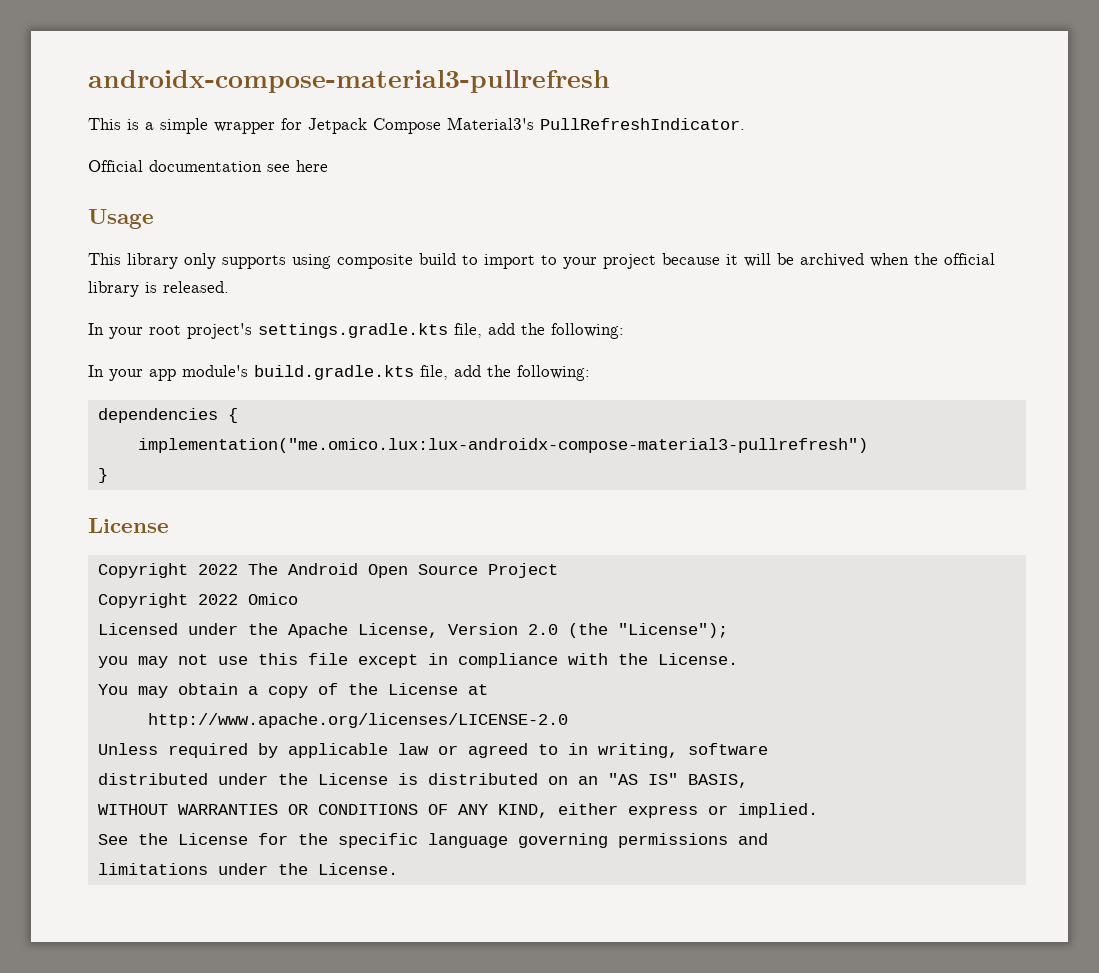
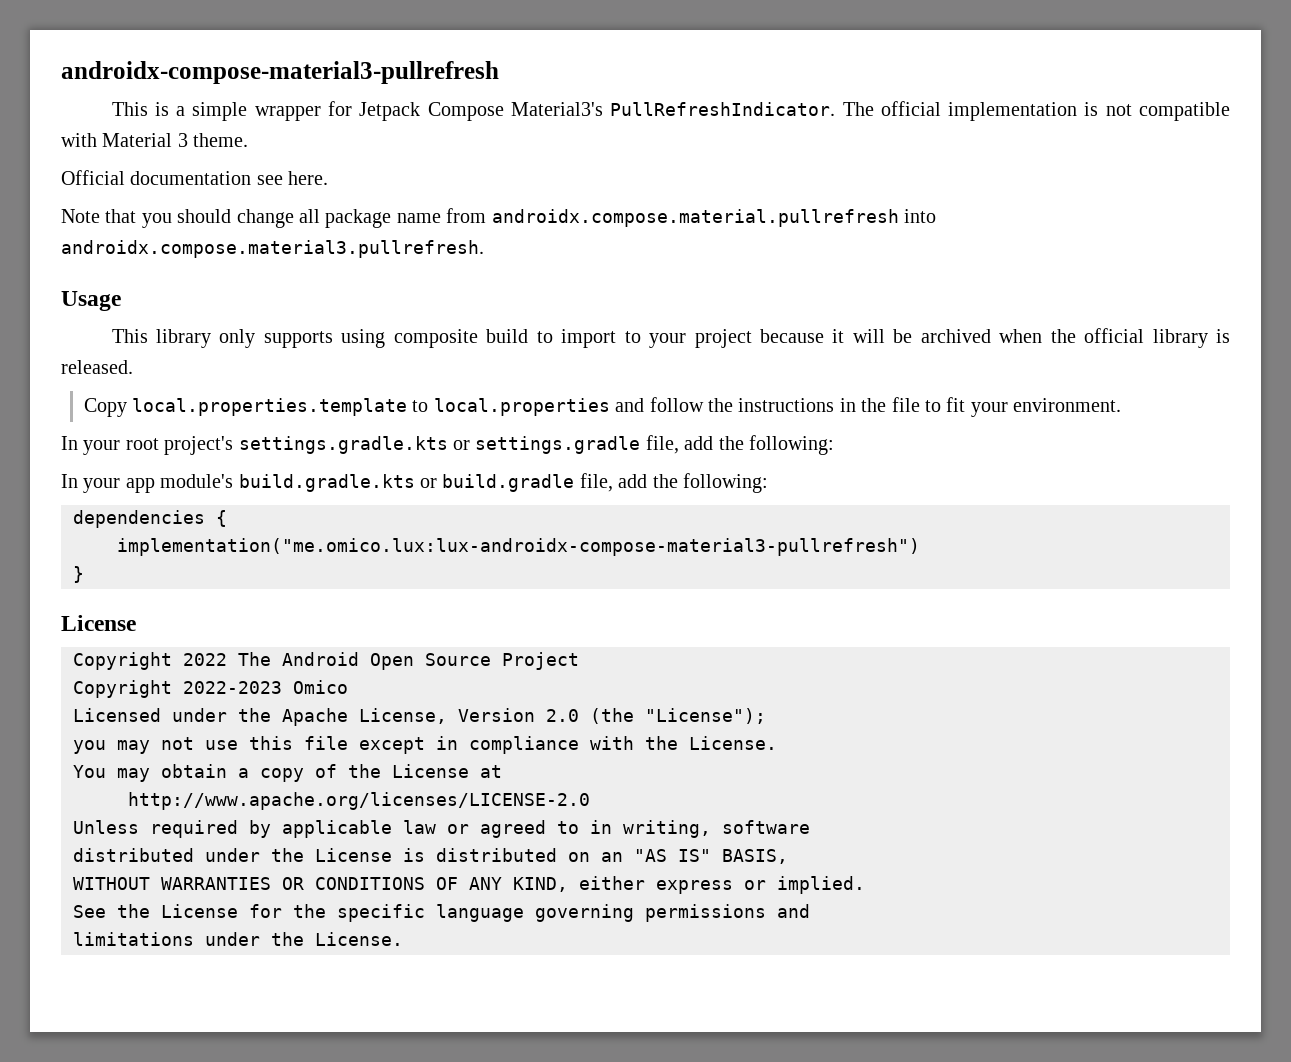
- This is a simple wrapper for Jetpack Compose Material3's PullRefreshIndicator.
- Official documentation see here
+ This is a simple wrapper for Jetpack Compose Material3's PullRefreshIndicator. The official implementation is not compatible with Material 3 theme.
+ Official documentation see here.
+ Note that you should change all package name from androidx.compose.material.pullrefresh into androidx.compose.material3.pullrefresh.
+ Copy local.properties.template to local.properties and follow the instructions in the file to fit your environment.
- In your root project's settings.gradle.kts file, add the following:
+ In your root project's settings.gradle.kts or settings.gradle file, add the following:
- In your app module's build.gradle.kts file, add the following:
+ In your app module's build.gradle.kts or build.gradle file, add the following:
- Copyright 2022 Omico
+ Copyright 2022-2023 Omico

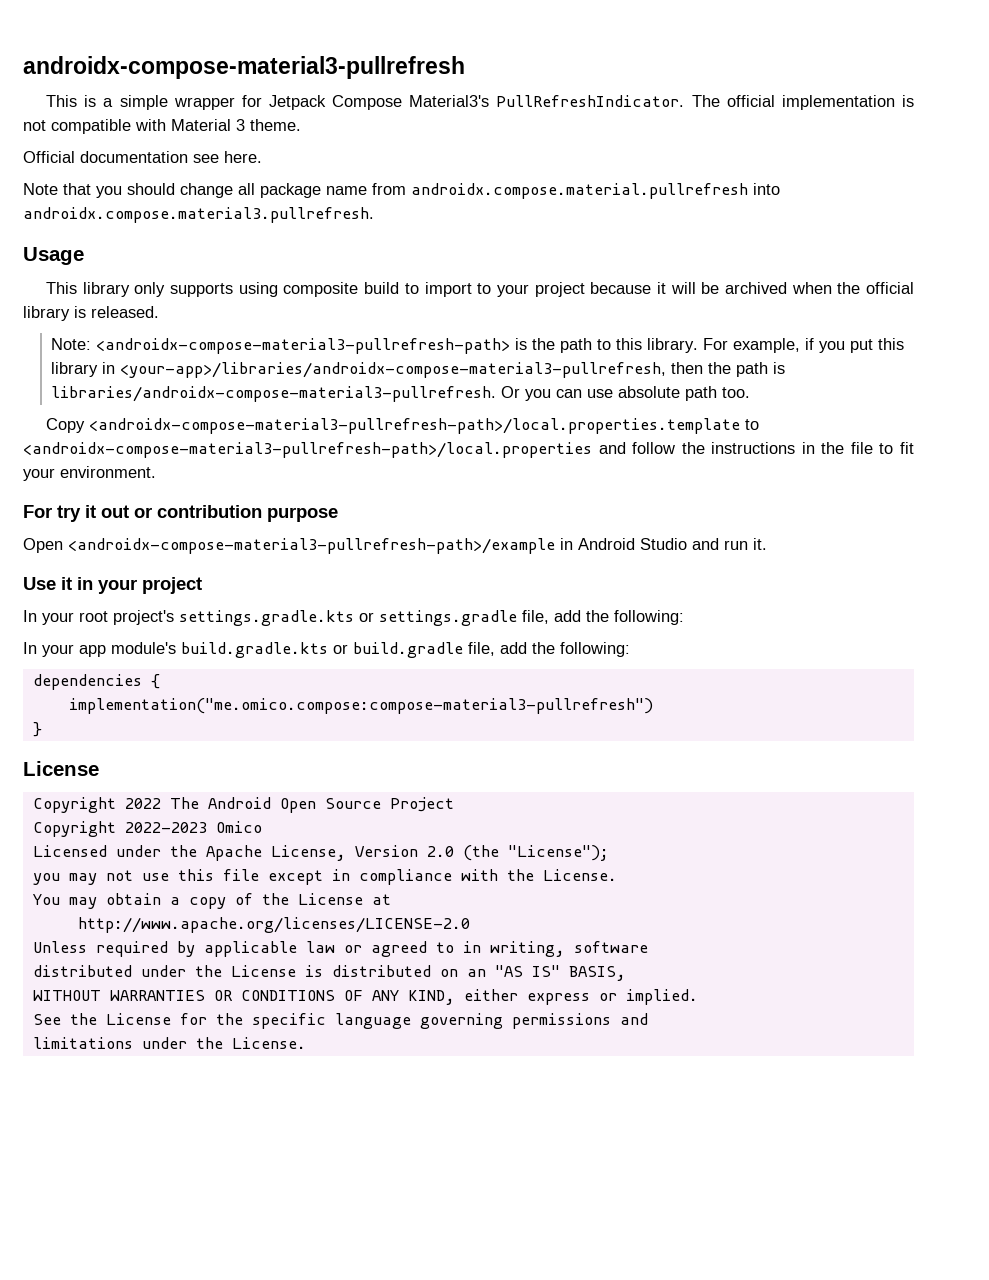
- Copy local.properties.template to local.properties and follow the instructions in the file to fit your environment.
+ Note: <androidx-compose-material3-pullrefresh-path> is the path to this library. For example, if you put this library in <your-app>/libraries/androidx-compose-material3-pullrefresh, then the path is libraries/androidx-compose-material3-pullrefresh. Or you can use absolute path too.
+ Copy <androidx-compose-material3-pullrefresh-path>/local.properties.template to <androidx-compose-material3-pullrefresh-path>/local.properties and follow the instructions in the file to fit your environment.
+ For try it out or contribution purpose
+ Open <androidx-compose-material3-pullrefresh-path>/example in Android Studio and run it.
+ Use it in your project
- implementation("me.omico.lux:lux-androidx-compose-material3-pullrefresh")
+ implementation("me.omico.compose:compose-material3-pullrefresh")

